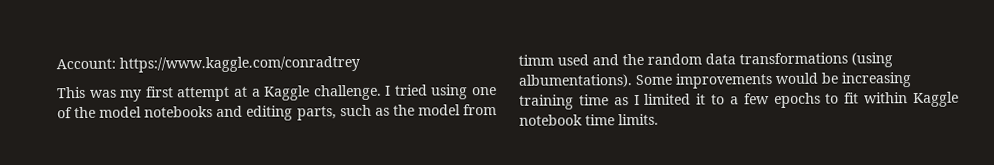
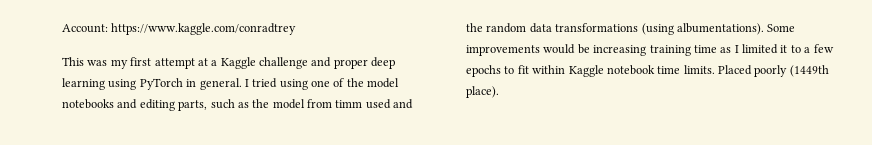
- This was my first attempt at a Kaggle challenge.
+ This was my first attempt at a Kaggle challenge and proper deep learning using PyTorch in general.
+ Placed poorly (1449th place).

